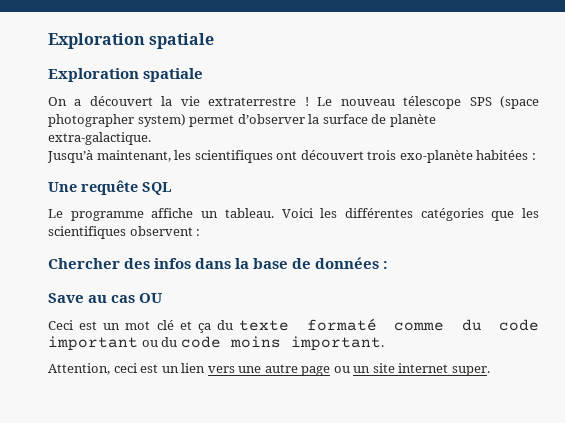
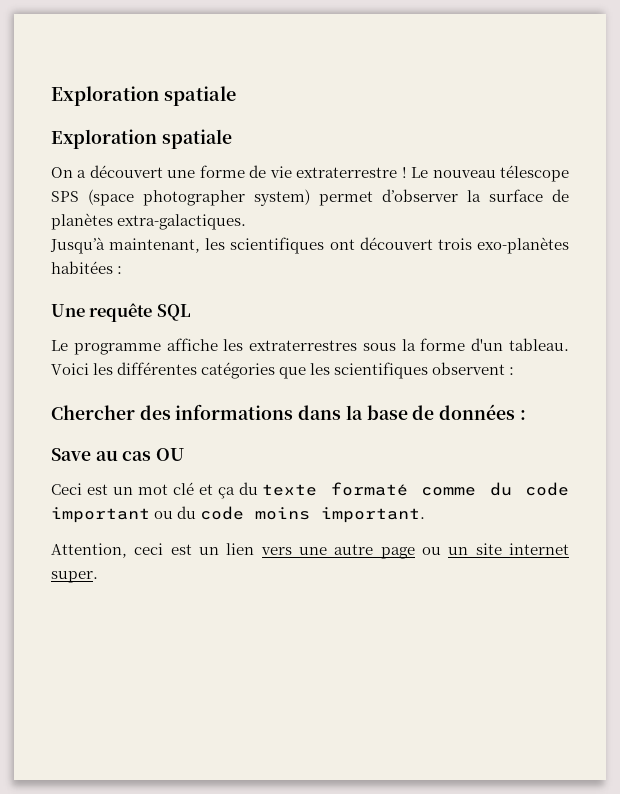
- On a découvert la vie extraterrestre !
+ On a découvert une forme de vie extraterrestre !
- Le nouveau télescope SPS (space photographer system) permet d’observer la surface de planète extra-galactique.
+ Le nouveau télescope SPS (space photographer system) permet d’observer la surface de planètes extra-galactiques.
- Jusqu’à maintenant, les scientifiques ont découvert trois exo-planète habitées :
+ Jusqu’à maintenant, les scientifiques ont découvert trois exo-planètes habitées :
- Le programme affiche un tableau.
+ Le programme affiche les extraterrestres sous la forme d'un tableau.
- Chercher des infos dans la base de données :
+ Chercher des informations dans la base de données :

